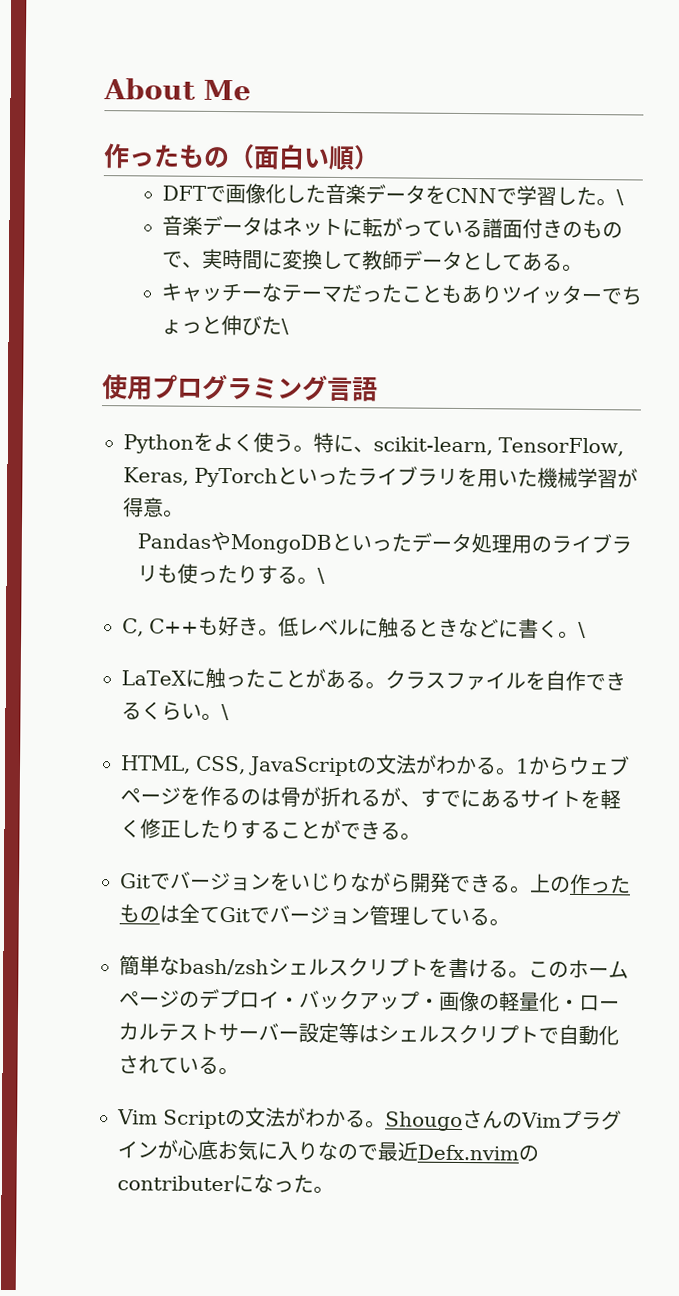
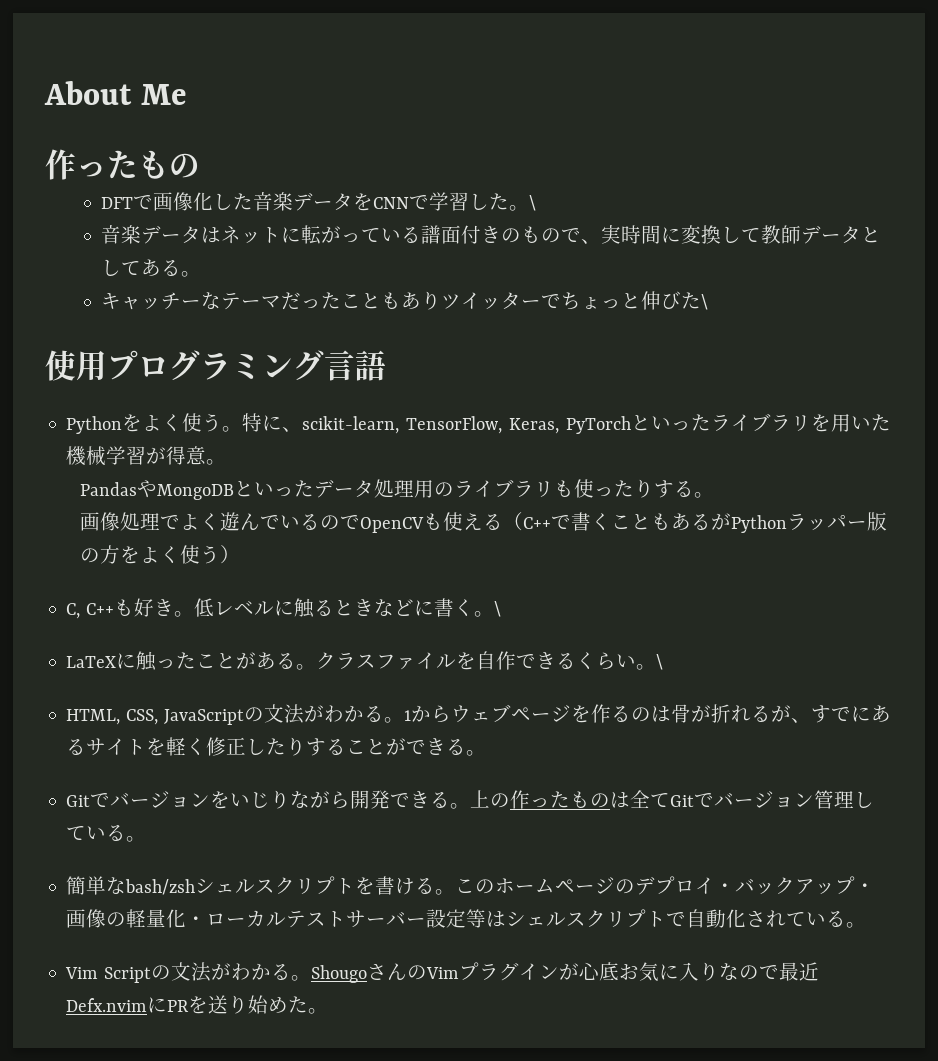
  About Me
- 作ったもの（面白い順）
+ 作ったもの
- PandasやMongoDBといったデータ処理用のライブラリも使ったりする。\
+ PandasやMongoDBといったデータ処理用のライブラリも使ったりする。
+ 画像処理でよく遊んでいるのでOpenCVも使える（C++で書くこともあるがPythonラッパー版の方をよく使う）
- ShougoさんのVimプラグインが心底お気に入りなので最近Defx.nvimのcontributerになった。
+ ShougoさんのVimプラグインが心底お気に入りなので最近Defx.nvimにPRを送り始めた。

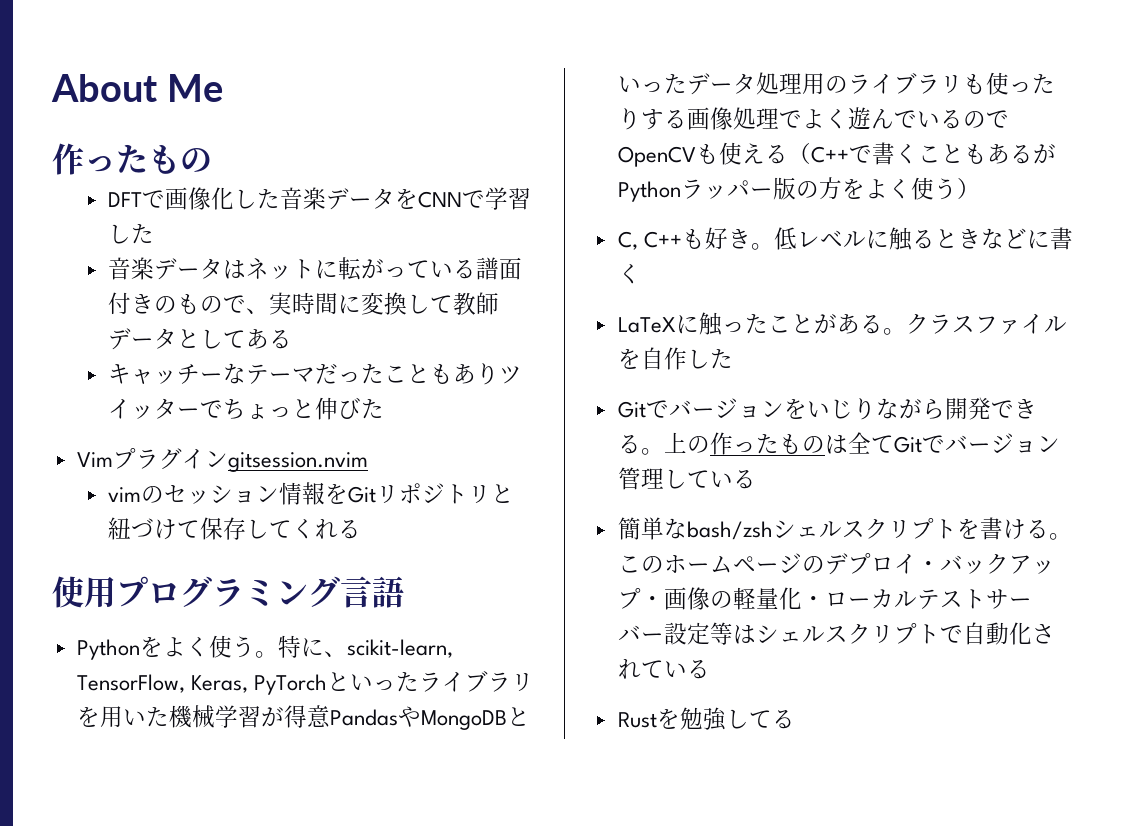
- DFTで画像化した音楽データをCNNで学習した。\
+ DFTで画像化した音楽データをCNNで学習した
- 音楽データはネットに転がっている譜面付きのもので、実時間に変換して教師データとしてある。
+ 音楽データはネットに転がっている譜面付きのもので、実時間に変換して教師データとしてある
- キャッチーなテーマだったこともありツイッターでちょっと伸びた\
+ キャッチーなテーマだったこともありツイッターでちょっと伸びた
+ Vimプラグインgitsession.nvim
+ vimのセッション情報をGitリポジトリと紐づけて保存してくれる
- 特に、scikit-learn, TensorFlow, Keras, PyTorchといったライブラリを用いた機械学習が得意。
- PandasやMongoDBといったデータ処理用のライブラリも使ったりする。
- 画像処理でよく遊んでいるのでOpenCVも使える（C++で書くこともあるがPythonラッパー版の方をよく使う）
+ 特に、scikit-learn, TensorFlow, Keras, PyTorchといったライブラリを用いた機械学習が得意PandasやMongoDBといったデータ処理用のライブラリも使ったりする画像処理でよく遊んでいるのでOpenCVも使える（C++で書くこともあるがPythonラッパー版の方をよく使う）
- 低レベルに触るときなどに書く。\
+ 低レベルに触るときなどに書く
- クラスファイルを自作できるくらい。\
- HTML, CSS, JavaScriptの文法がわかる。1からウェブページを作るのは骨が折れるが、すでにあるサイトを軽く修正したりすることができる。
+ クラスファイルを自作した
- 上の作ったものは全てGitでバージョン管理している。
+ 上の作ったものは全てGitでバージョン管理している
- このホームページのデプロイ・バックアップ・画像の軽量化・ローカルテストサーバー設定等はシェルスクリプトで自動化されている。
- Vim Scriptの文法がわかる。ShougoさんのVimプラグインが心底お気に入りなので最近Defx.nvimにPRを送り始めた。
+ このホームページのデプロイ・バックアップ・画像の軽量化・ローカルテストサーバー設定等はシェルスクリプトで自動化されている
+ Rustを勉強してる

